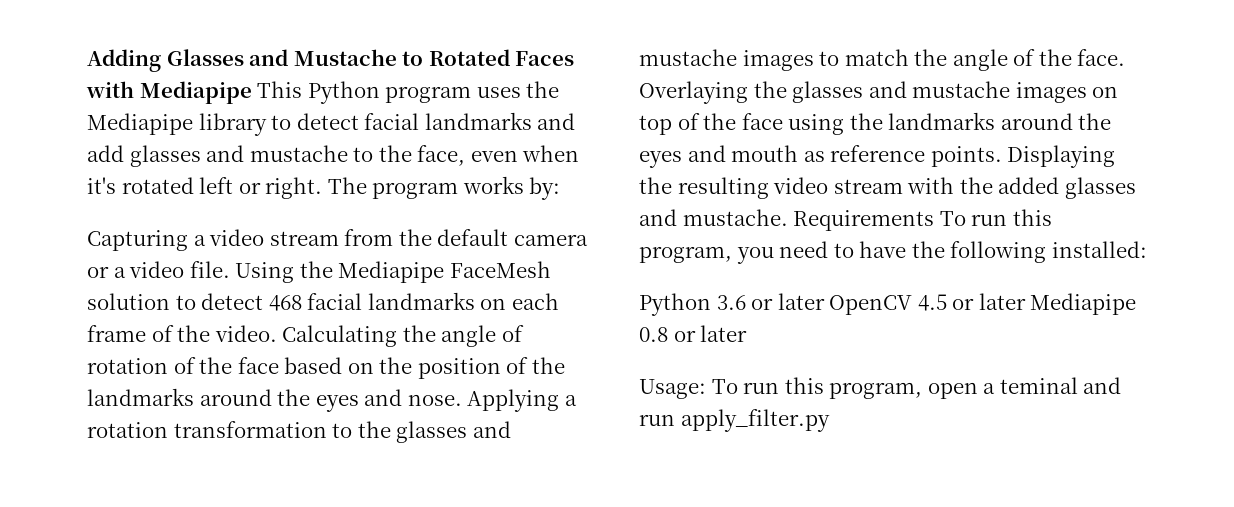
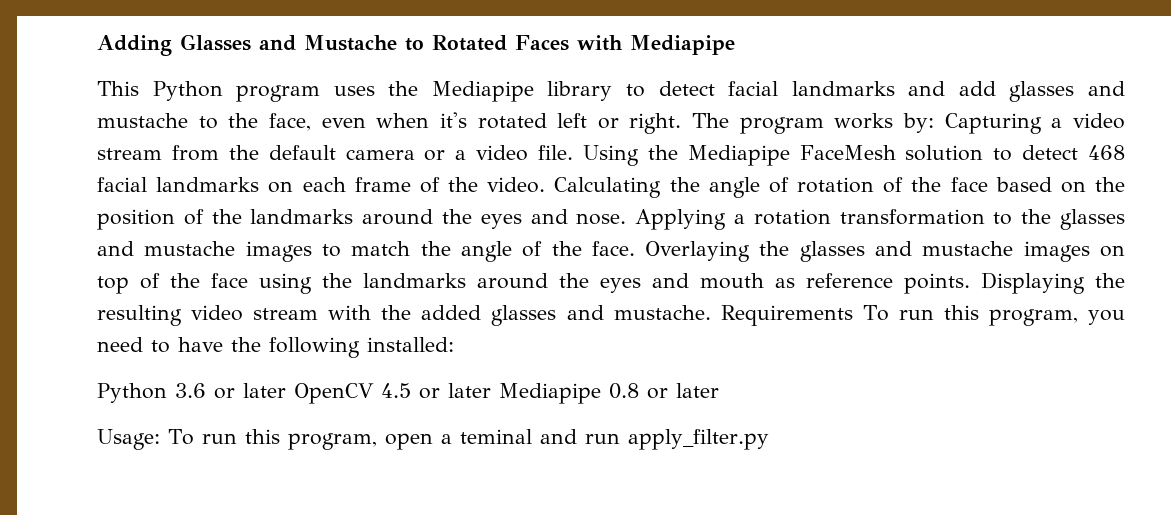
- Adding Glasses and Mustache to Rotated Faces with Mediapipe This Python program uses the Mediapipe library to detect facial landmarks and add glasses and mustache to the face, even when it's rotated left or right.
+ Adding Glasses and Mustache to Rotated Faces with Mediapipe
+ This Python program uses the Mediapipe library to detect facial landmarks and add glasses and mustache to the face, even when it's rotated left or right.
- The program works by:
- Capturing a video stream from the default camera or a video file.
+ The program works by: Capturing a video stream from the default camera or a video file.

